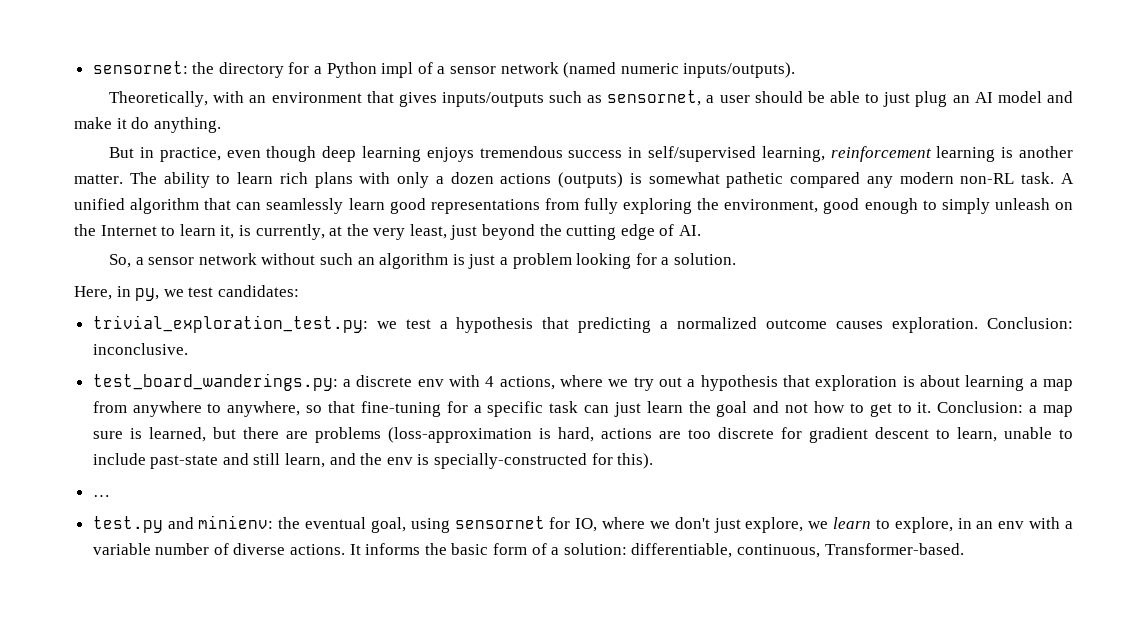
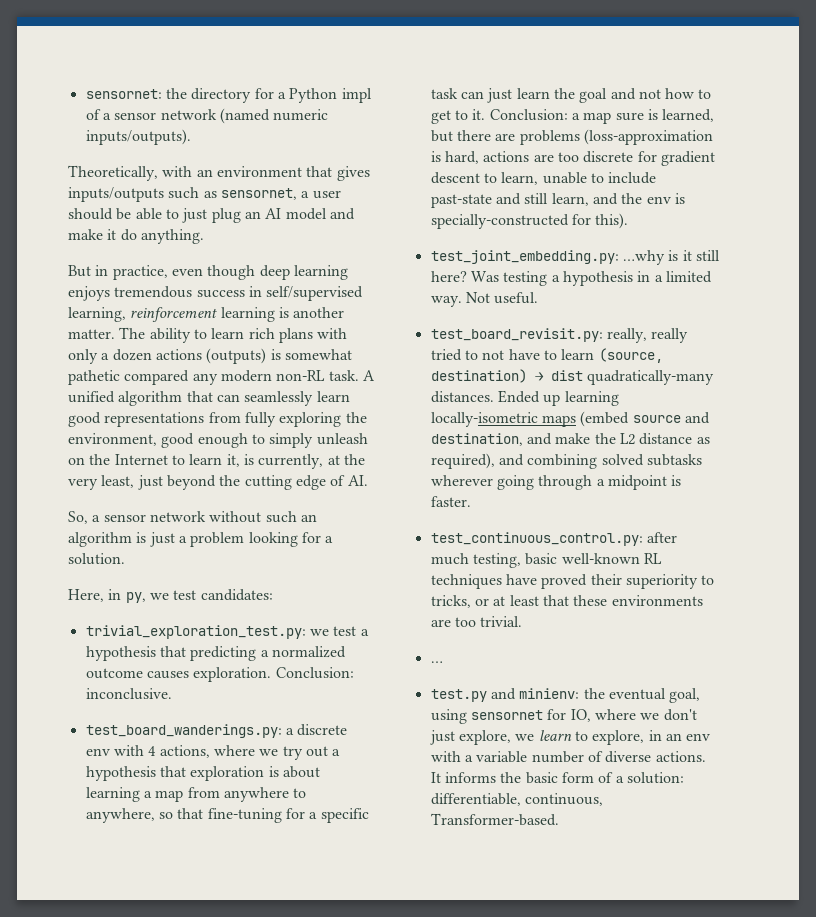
+ test_joint_embedding.py: …why is it still here? Was testing a hypothesis in a limited way. Not useful.
+ test_board_revisit.py: really, really tried to not have to learn (source, destination) → dist quadratically-many distances. Ended up learning locally-isometric maps (embed source and destination, and make the L2 distance as required), and combining solved subtasks wherever going through a midpoint is faster.
+ test_continuous_control.py: after much testing, basic well-known RL techniques have proved their superiority to tricks, or at least that these environments are too trivial.

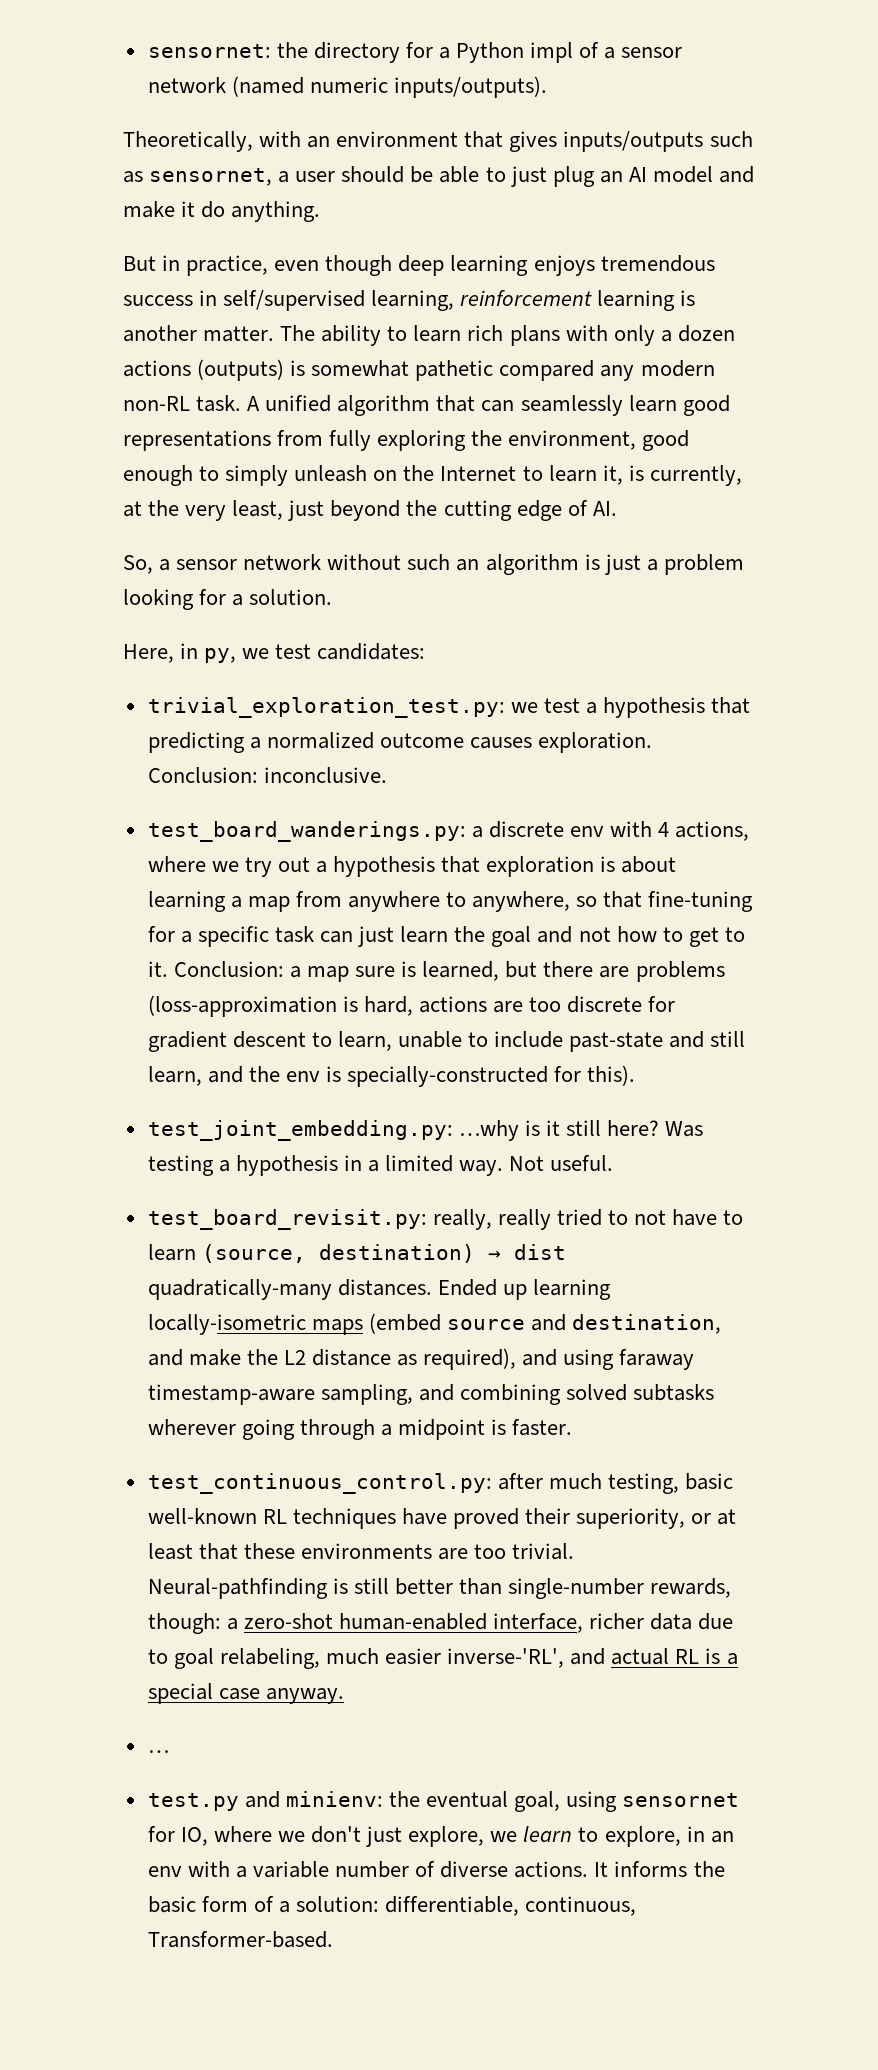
- Ended up learning locally-isometric maps (embed source and destination, and make the L2 distance as required), and combining solved subtasks wherever going through a midpoint is faster.
+ Ended up learning locally-isometric maps (embed source and destination, and make the L2 distance as required), and using faraway timestamp-aware sampling, and combining solved subtasks wherever going through a midpoint is faster.
- test_continuous_control.py: after much testing, basic well-known RL techniques have proved their superiority to tricks, or at least that these environments are too trivial.
+ test_continuous_control.py: after much testing, basic well-known RL techniques have proved their superiority, or at least that these environments are too trivial. Neural-pathfinding is still better than single-number rewards, though: a zero-shot human-enabled interface, richer data due to goal relabeling, much easier inverse-'RL', and actual RL is a special case anyway.

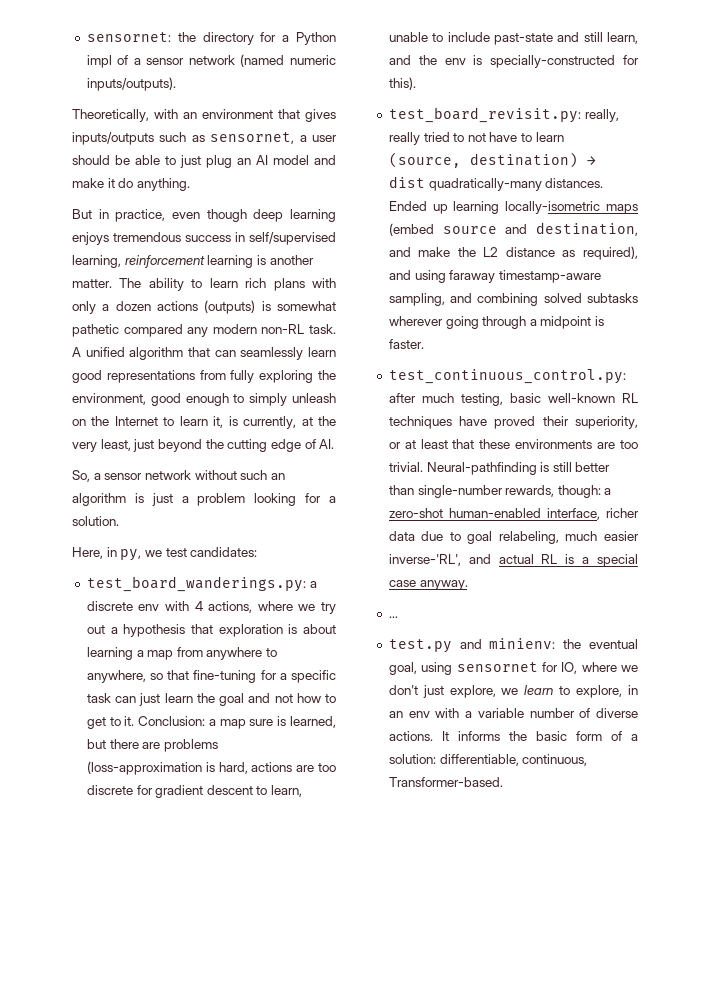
- trivial_exploration_test.py: we test a hypothesis that predicting a normalized outcome causes exploration. Conclusion: inconclusive.
- test_joint_embedding.py: …why is it still here? Was testing a hypothesis in a limited way. Not useful.

